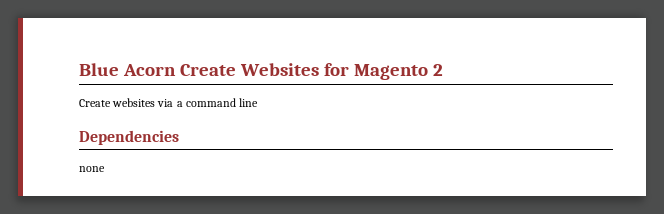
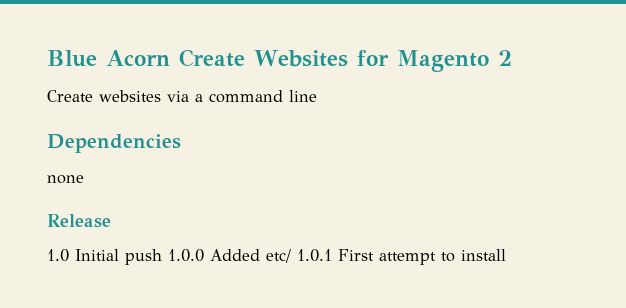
+ Release
+ 1.0 Initial push 1.0.0 Added etc/ 1.0.1 First attempt to install

